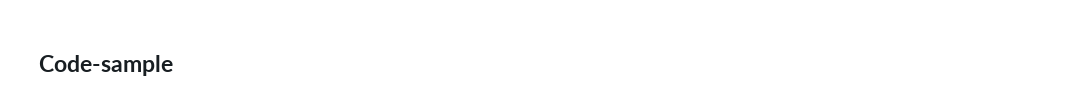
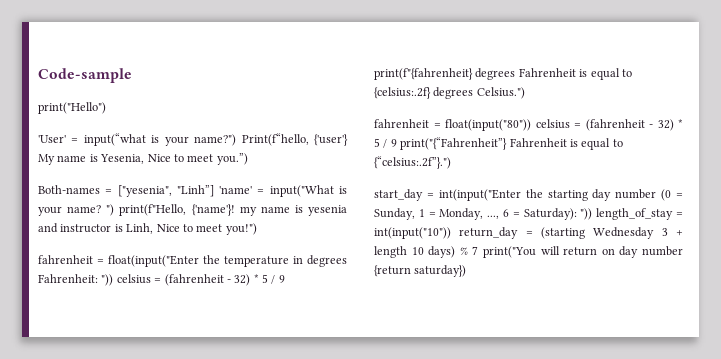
+ print("Hello")
+ 'User' = input(“what is your name?") Print(f“hello, {'user'} My name is Yesenia, Nice to meet you.”)
+ Both-names = ["yesenia", "Linh”] 'name' = input("What is your name? ") print(f"Hello, {'name'}! my name is yesenia and instructor is Linh, Nice to meet you!")
+ fahrenheit = float(input("Enter the temperature in degrees Fahrenheit: ")) celsius = (fahrenheit - 32) * 5 / 9 print(f"{fahrenheit} degrees Fahrenheit is equal to {celsius:.2f} degrees Celsius.")
+ fahrenheit = float(input("80")) celsius = (fahrenheit - 32) * 5 / 9 print("{“Fahrenheit”} Fahrenheit is equal to {“celsius:.2f”}.")
+ start_day = int(input("Enter the starting day number (0 = Sunday, 1 = Monday, ..., 6 = Saturday): ")) length_of_stay = int(input("10")) return_day = (starting Wednesday 3 + length 10 days) % 7 print("You will return on day number {return saturday})

